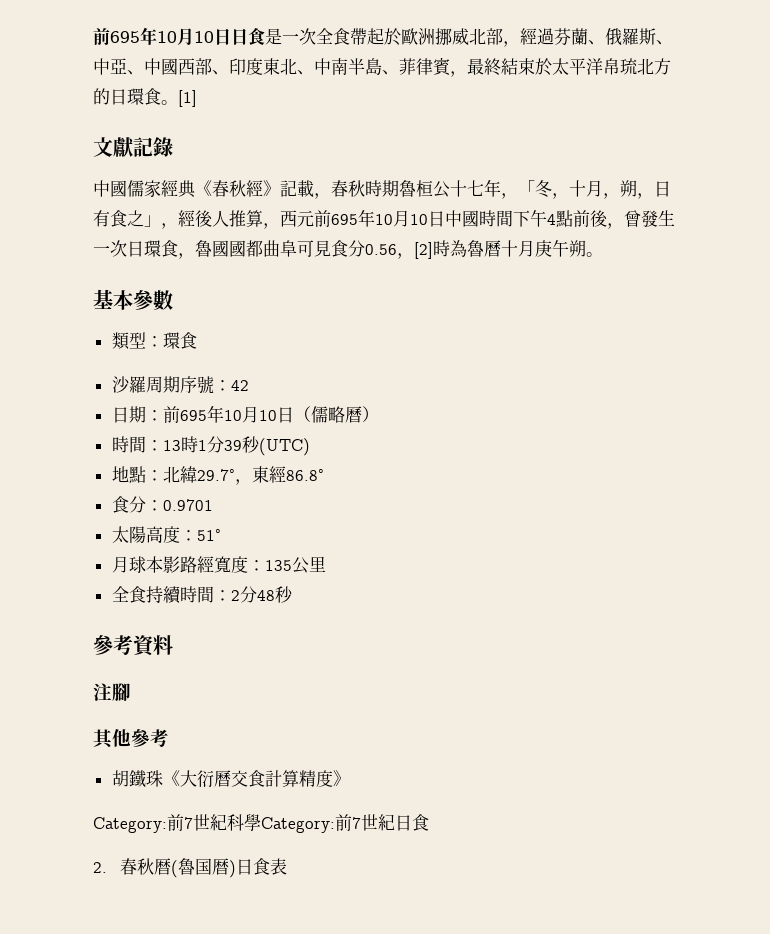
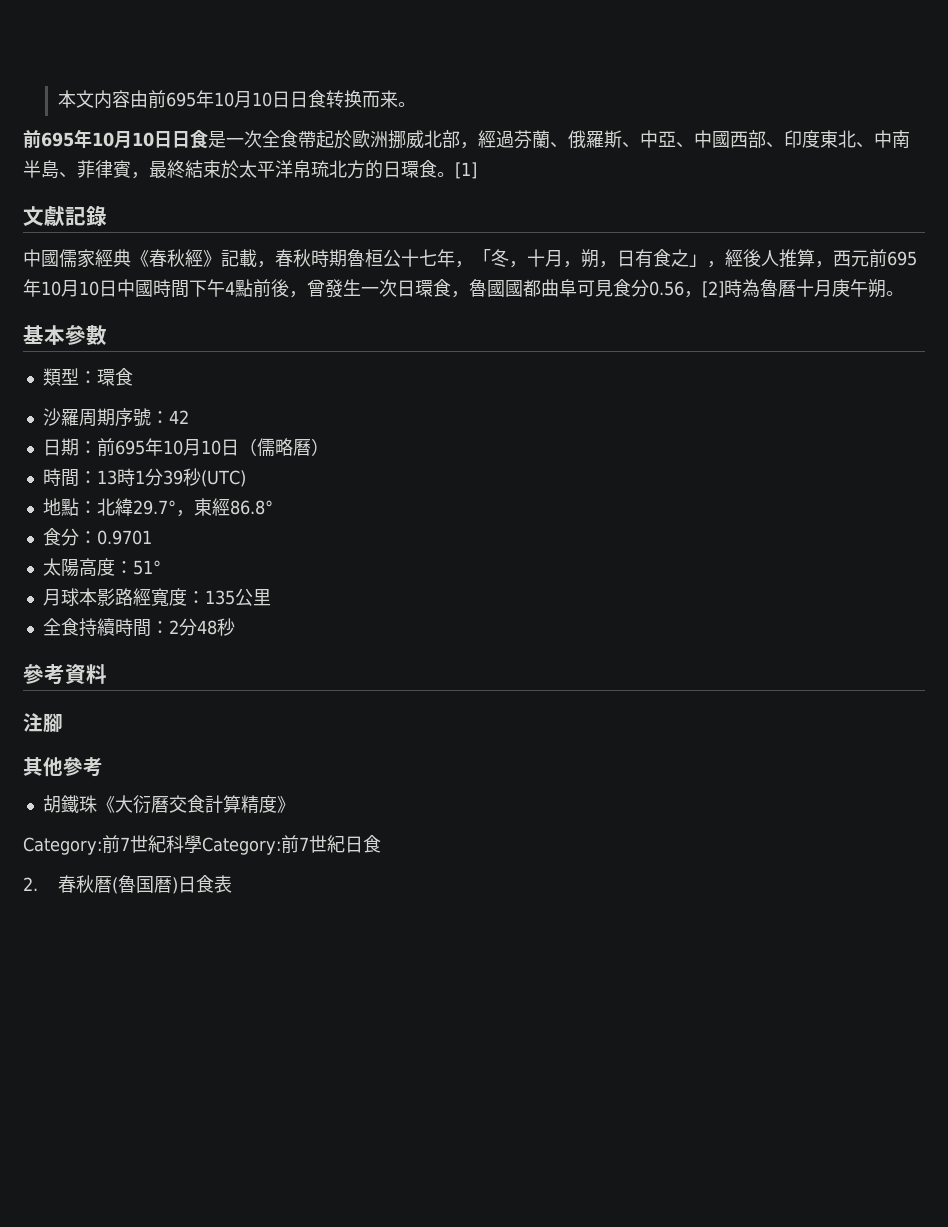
+ 本文内容由前695年10月10日日食转换而来。

